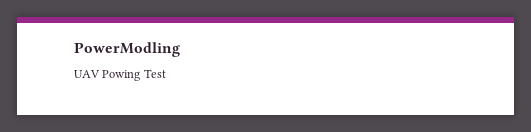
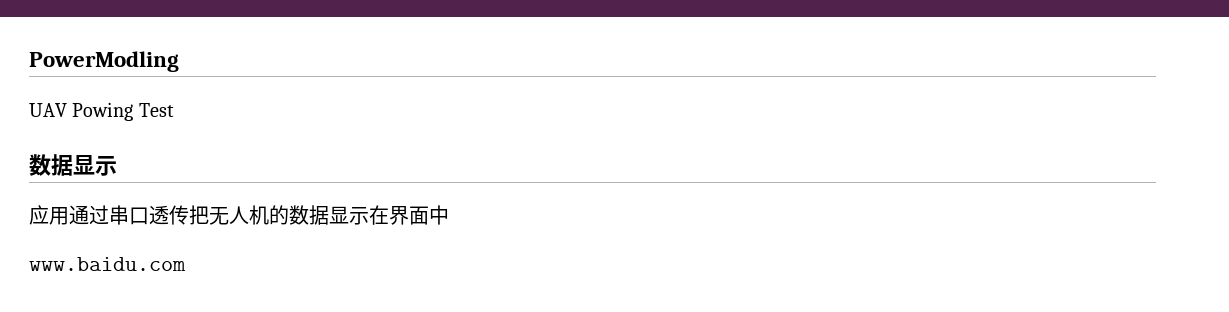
  UAV Powing Test
+ 数据显示
+ 应用通过串口透传把无人机的数据显示在界面中
+ www.baidu.com

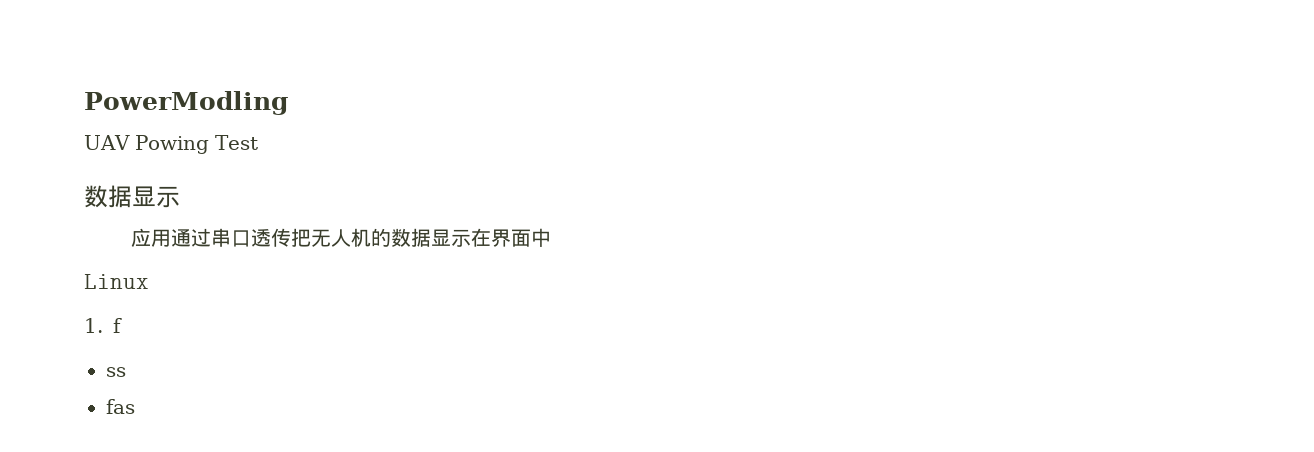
- www.baidu.com
+ Linux
+ 1. f
+ ss
+ fas

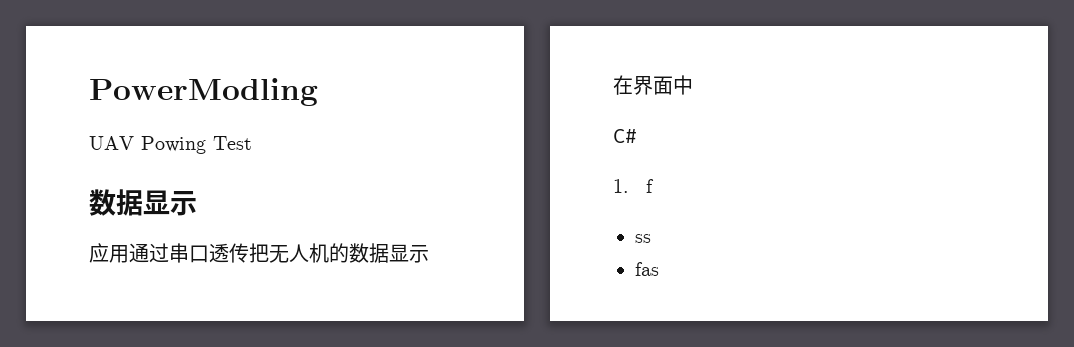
- Linux
+ C#

